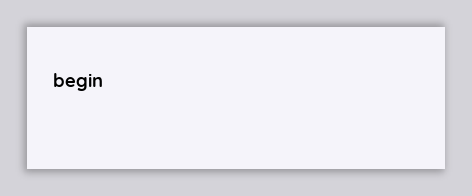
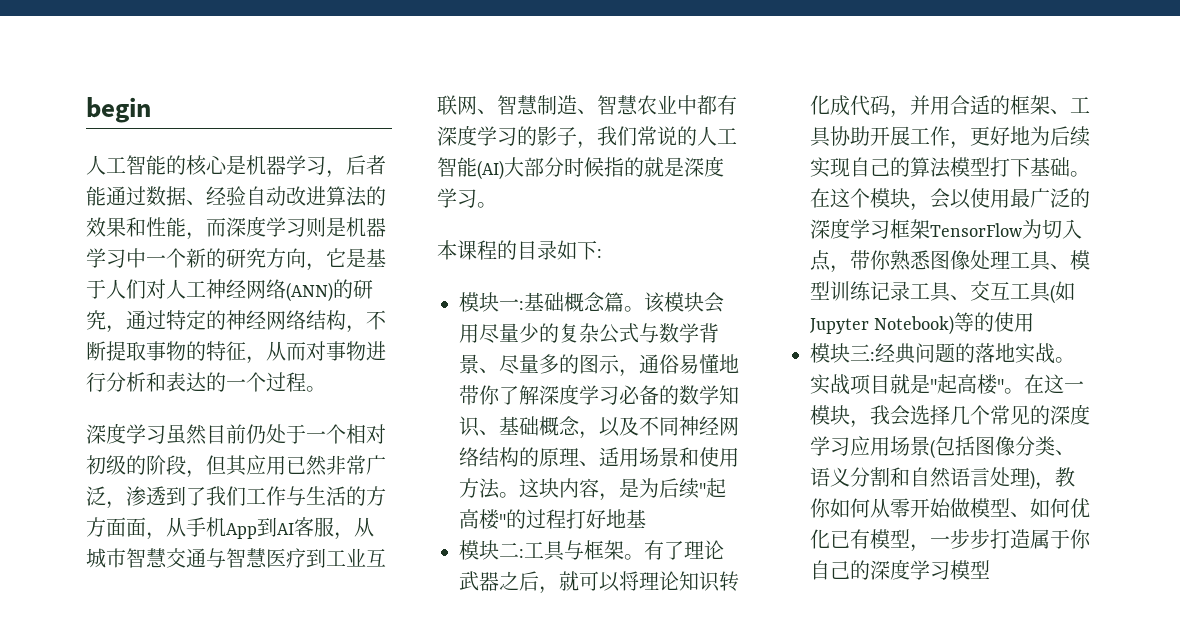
+ 人工智能的核心是机器学习，后者能通过数据、经验自动改进算法的效果和性能，而深度学习则是机器学习中一个新的研究方向，它是基于人们对人工神经网络(ANN)的研究，通过特定的神经网络结构，不断提取事物的特征，从而对事物进行分析和表达的一个过程。
+ 深度学习虽然目前仍处于一个相对初级的阶段，但其应用已然非常广泛，渗透到了我们工作与生活的方方面面，从手机App到AI客服，从城市智慧交通与智慧医疗到工业互联网、智慧制造、智慧农业中都有深度学习的影子，我们常说的人工智能(AI)大部分时候指的就是深度学习。
+ 本课程的目录如下:
+ 模块一:基础概念篇。该模块会用尽量少的复杂公式与数学背景、尽量多的图示，通俗易懂地带你了解深度学习必备的数学知识、基础概念，以及不同神经网络结构的原理、适用场景和使用方法。这块内容，是为后续"起高楼"的过程打好地基
+ 模块二:工具与框架。有了理论武器之后，就可以将理论知识转化成代码，并用合适的框架、工具协助开展工作，更好地为后续实现自己的算法模型打下基础。在这个模块，会以使用最广泛的深度学习框架TensorFlow为切入点，带你熟悉图像处理工具、模型训练记录工具、交互工具(如Jupyter Notebook)等的使用
+ 模块三:经典问题的落地实战。实战项目就是"起高楼"。在这一模块，我会选择几个常见的深度学习应用场景(包括图像分类、语义分割和自然语言处理)，教你如何从零开始做模型、如何优化已有模型，一步步打造属于你自己的深度学习模型

